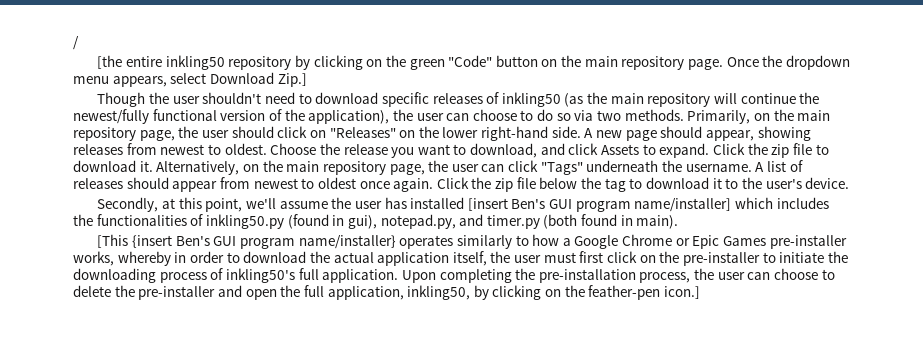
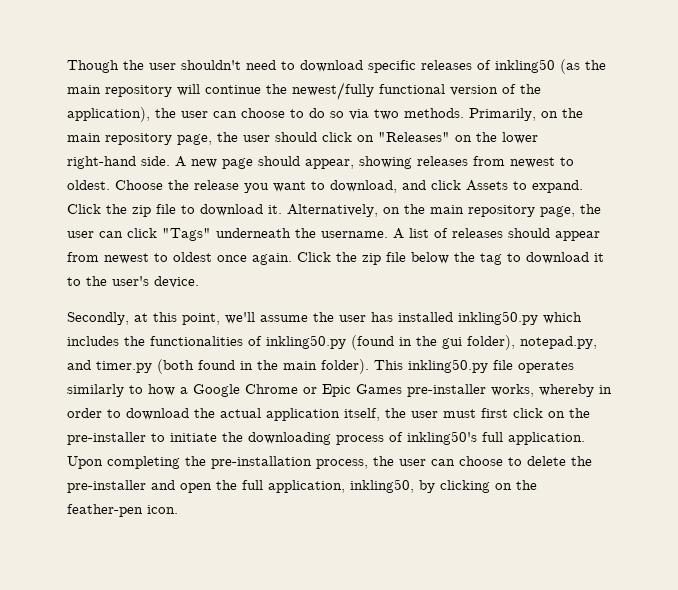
- /
- [the entire inkling50 repository by clicking on the green "Code" button on the main repository page. Once the dropdown menu appears, select Download Zip.]
- Secondly, at this point, we'll assume the user has installed [insert Ben's GUI program name/installer] which includes the functionalities of inkling50.py (found in gui), notepad.py, and timer.py (both found in main).
- [This {insert Ben's GUI program name/installer} operates similarly to how a Google Chrome or Epic Games pre-installer works, whereby in order to download the actual application itself, the user must first click on the pre-installer to initiate the downloading process of inkling50's full application.
+ Secondly, at this point, we'll assume the user has installed inkling50.py which includes the functionalities of inkling50.py (found in the gui folder), notepad.py, and timer.py (both found in the main folder). This inkling50.py file operates similarly to how a Google Chrome or Epic Games pre-installer works, whereby in order to download the actual application itself, the user must first click on the pre-installer to initiate the downloading process of inkling50's full application.
- Upon completing the pre-installation process, the user can choose to delete the pre-installer and open the full application, inkling50, by clicking on the feather-pen icon.]
+ Upon completing the pre-installation process, the user can choose to delete the pre-installer and open the full application, inkling50, by clicking on the feather-pen icon.

